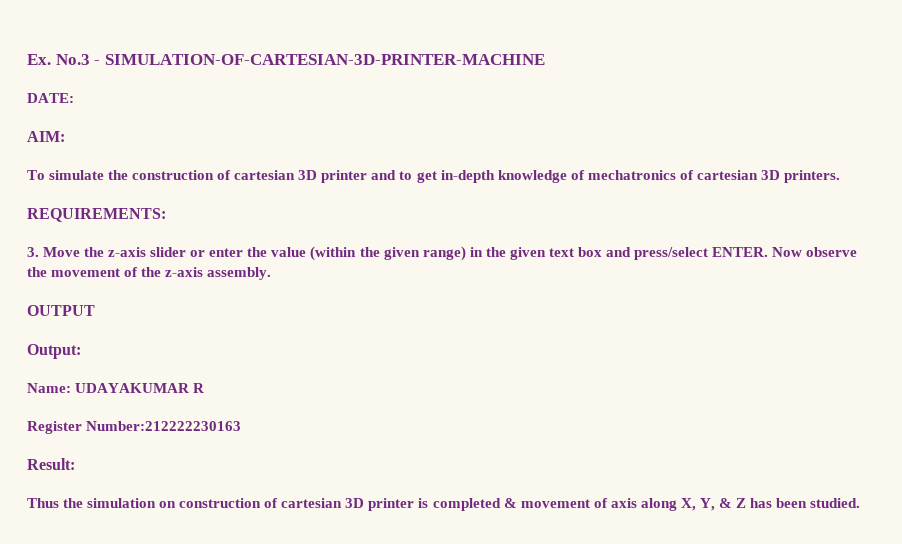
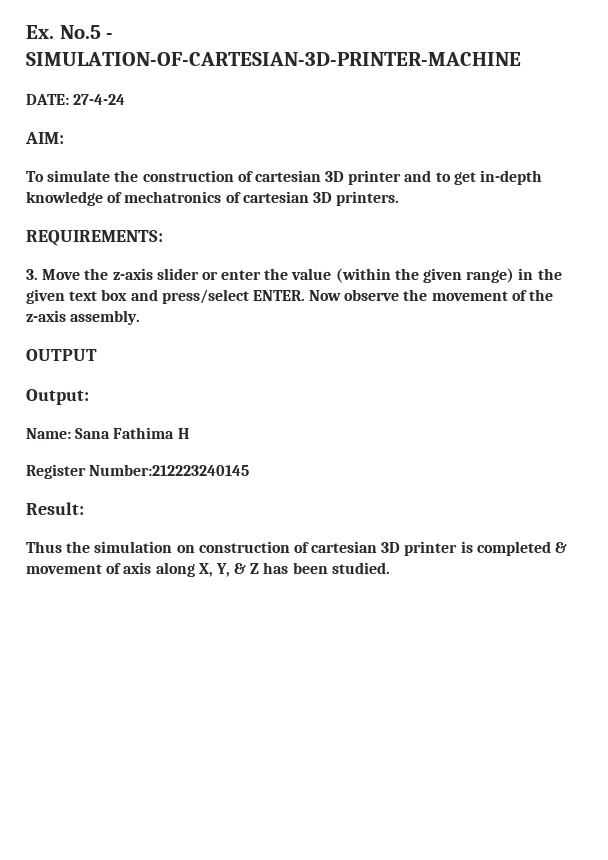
- Ex. No.3 - SIMULATION-OF-CARTESIAN-3D-PRINTER-MACHINE
+ Ex. No.5 - SIMULATION-OF-CARTESIAN-3D-PRINTER-MACHINE
- DATE:
+ DATE: 27-4-24
- Name: UDAYAKUMAR R
+ Name: Sana Fathima H
- Register Number:212222230163
+ Register Number:212223240145

